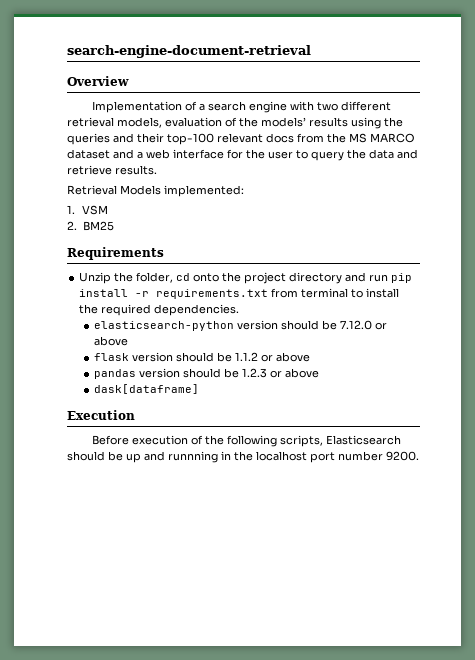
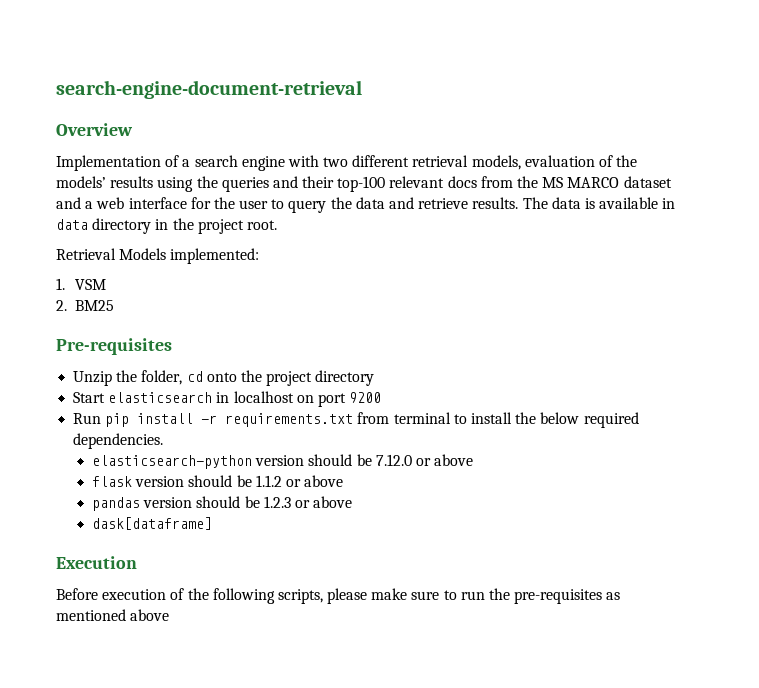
+ The data is available in data directory in the project root.
- Requirements
+ Pre-requisites
- Unzip the folder, cd onto the project directory and run pip install -r requirements.txt from terminal to install the required dependencies.
+ Unzip the folder, cd onto the project directory
+ Start elasticsearch in localhost on port 9200
+ Run pip install -r requirements.txt from terminal to install the below required dependencies.
- Before execution of the following scripts, Elasticsearch should be up and runnning in the localhost port number 9200.
+ Before execution of the following scripts, please make sure to run the pre-requisites as mentioned above

